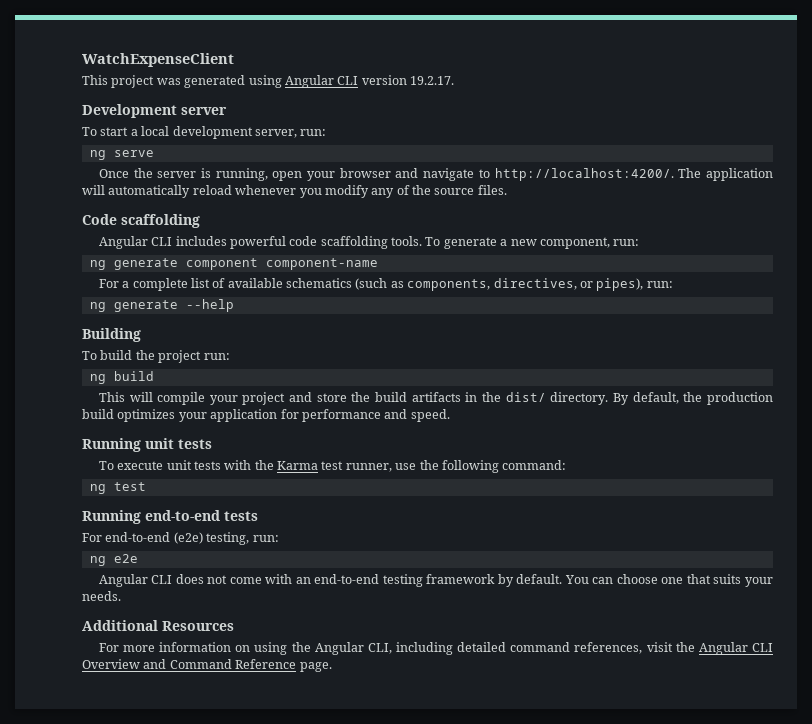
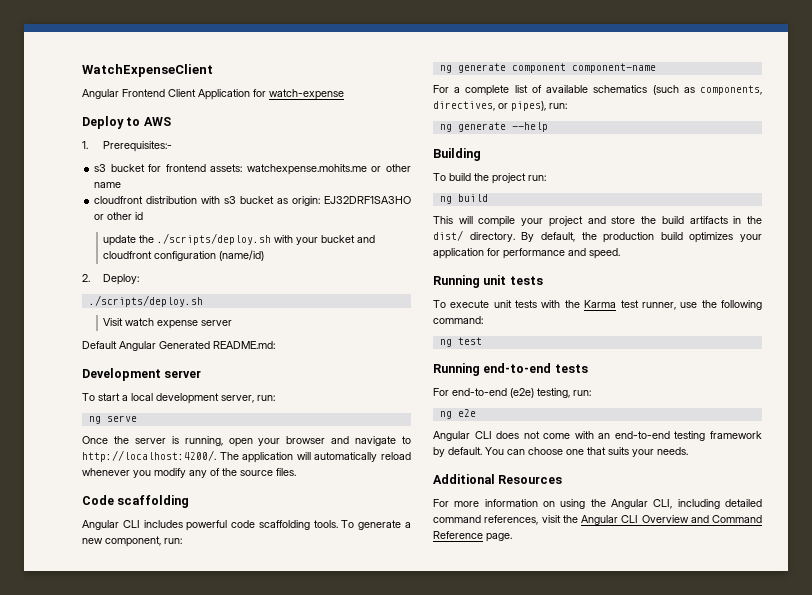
- This project was generated using Angular CLI version 19.2.17.
+ Angular Frontend Client Application for watch-expense
+ Deploy to AWS
+ 1. Prerequisites:-
+ s3 bucket for frontend assets: watchexpense.mohits.me or other name
+ cloudfront distribution with s3 bucket as origin: EJ32DRF1SA3HO or other id
+ update the ./scripts/deploy.sh with your bucket and cloudfront configuration (name/id)
+ 2. Deploy:
+ ./scripts/deploy.sh
+ Visit watch expense server
+ Default Angular Generated README.md:

